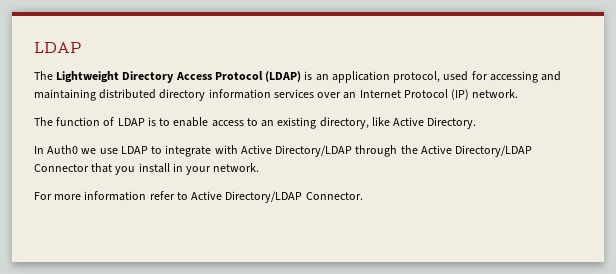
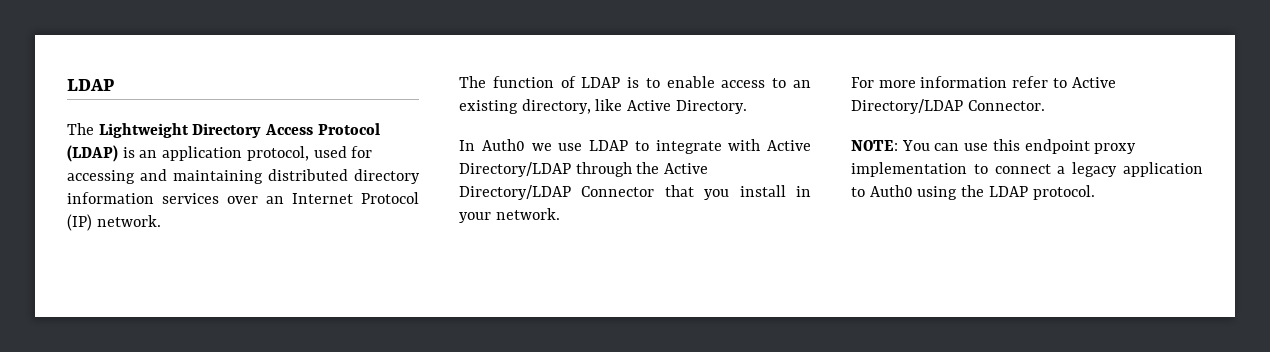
+ NOTE: You can use this endpoint proxy implementation to connect a legacy application to Auth0 using the LDAP protocol.

